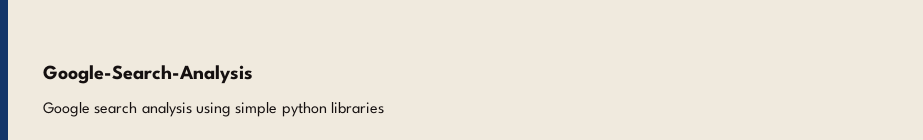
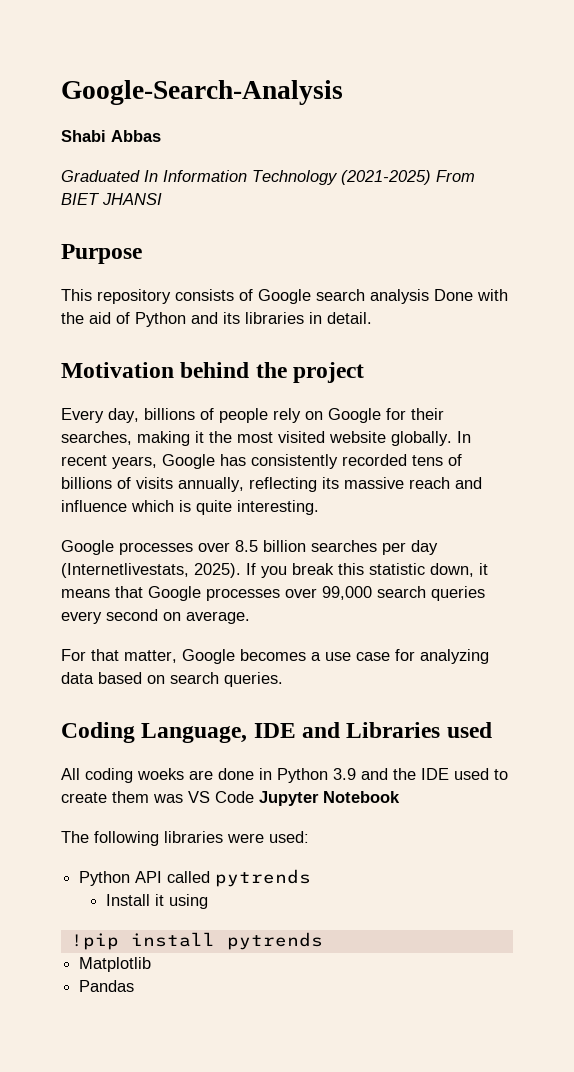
- Google search analysis using simple python libraries
+ Shabi Abbas
+ Graduated In Information Technology (2021-2025) From BIET JHANSI
+ Purpose
+ This repository consists of Google search analysis Done with the aid of Python and its libraries in detail.
+ Motivation behind the project
+ Every day, billions of people rely on Google for their searches, making it the most visited website globally. In recent years, Google has consistently recorded tens of billions of visits annually, reflecting its massive reach and influence which is quite interesting.
+ Google processes over 8.5 billion searches per day (Internetlivestats, 2025). If you break this statistic down, it means that Google processes over 99,000 search queries every second on average.
+ For that matter, Google becomes a use case for analyzing data based on search queries.
+ Coding Language, IDE and Libraries used
+ All coding woeks are done in Python 3.9 and the IDE used to create them was VS Code Jupyter Notebook
+ The following libraries were used:
+ Python API called pytrends
+ Install it using
+ !pip install pytrends
+ Matplotlib
+ Pandas

